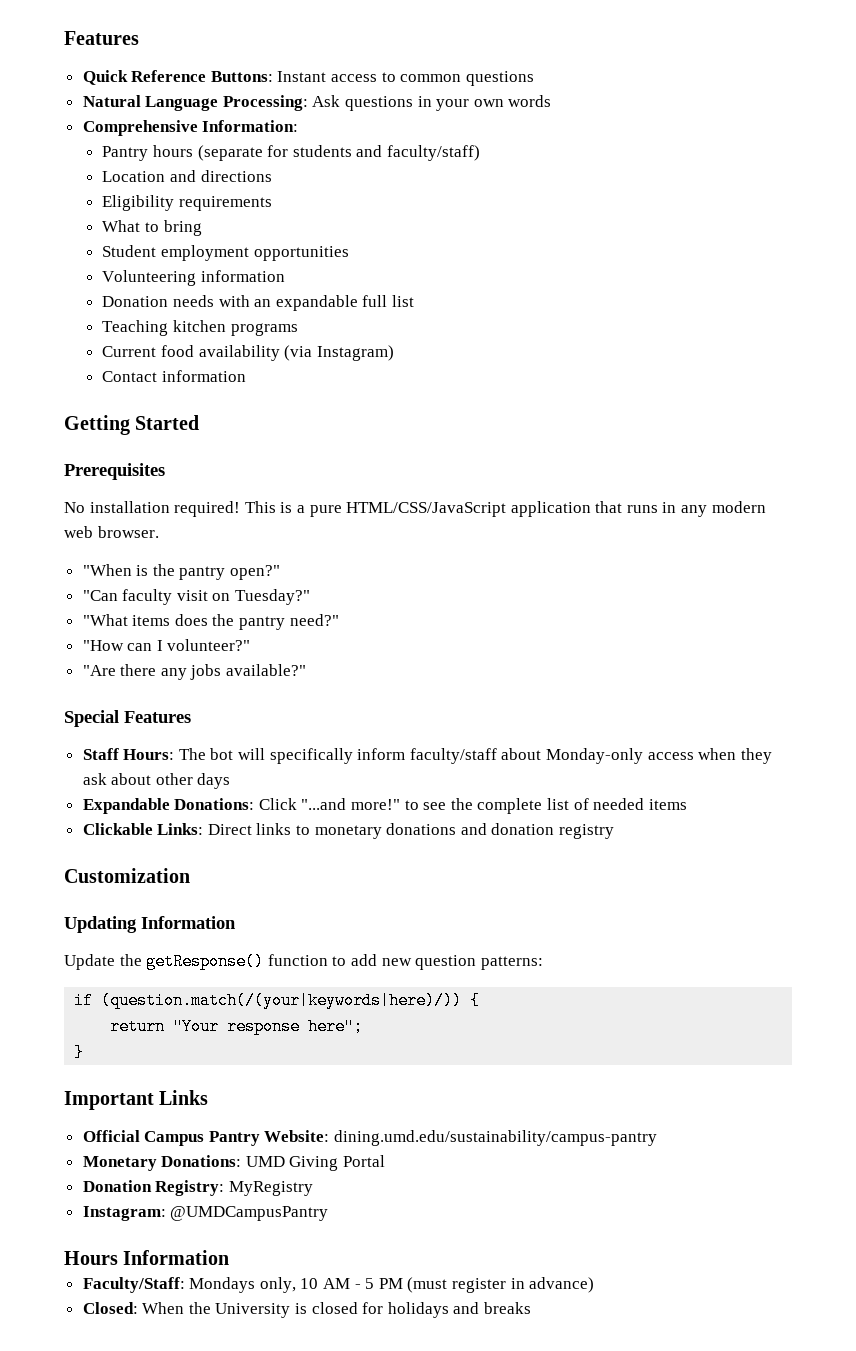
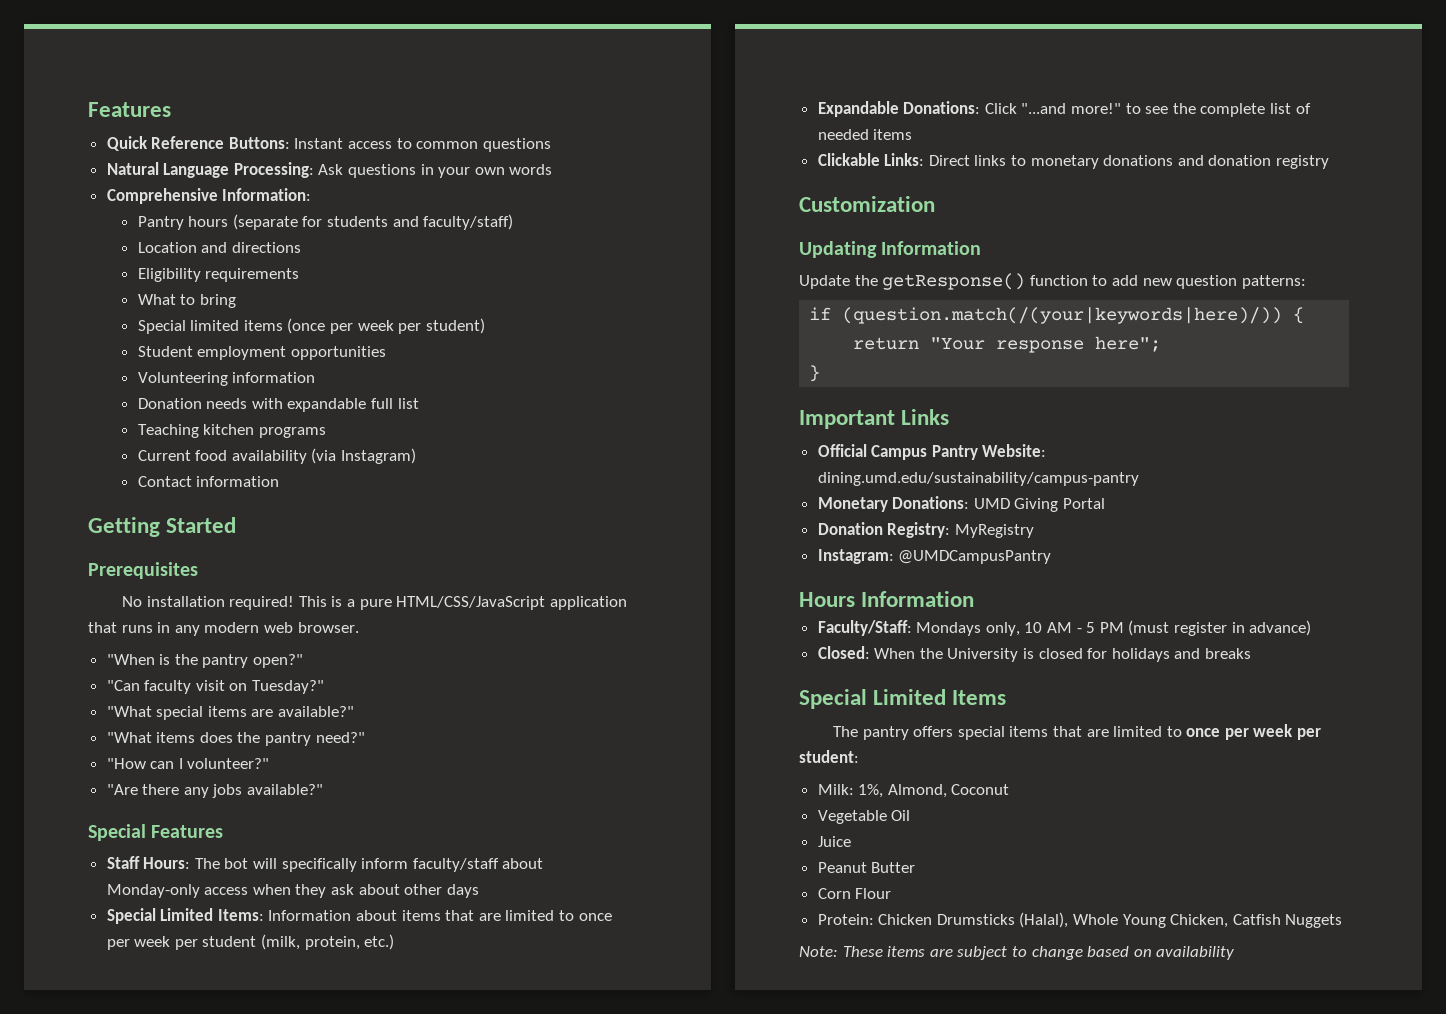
+ Special limited items (once per week per student)
- Donation needs with an expandable full list
+ Donation needs with expandable full list
+ "What special items are available?"
+ Special Limited Items: Information about items that are limited to once per week per student (milk, protein, etc.)
+ Special Limited Items
+ The pantry offers special items that are limited to once per week per student:
+ Milk: 1%, Almond, Coconut
+ Vegetable Oil
+ Juice
+ Peanut Butter
+ Corn Flour
+ Protein: Chicken Drumsticks (Halal), Whole Young Chicken, Catfish Nuggets
+ Note: These items are subject to change based on availability

